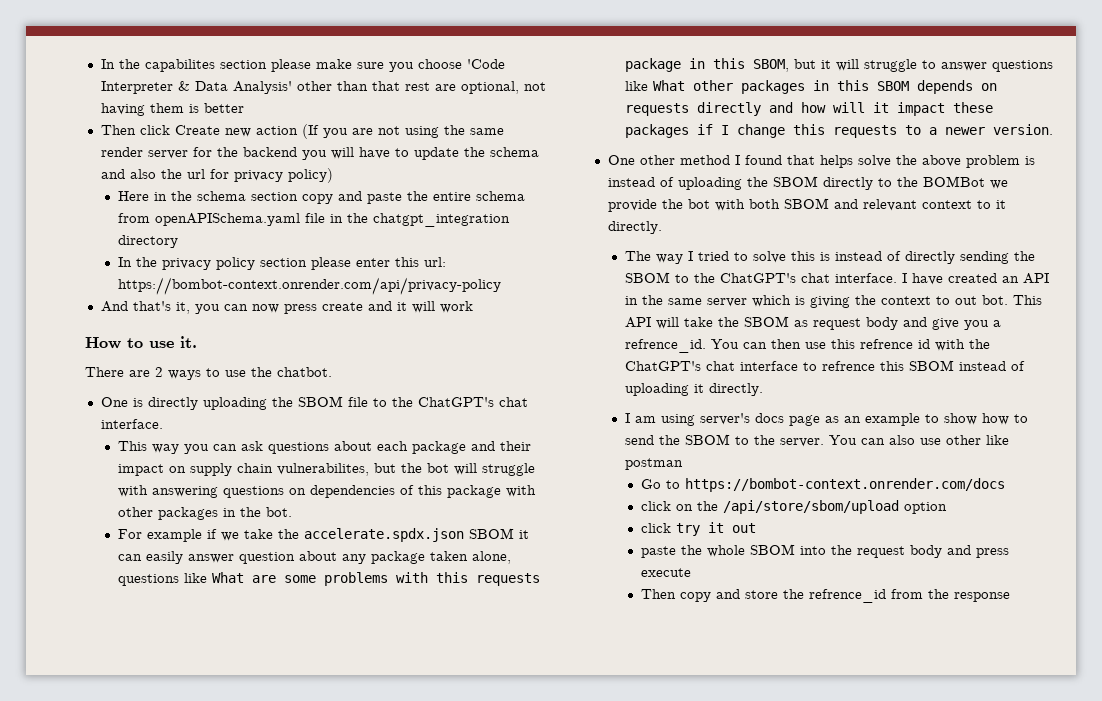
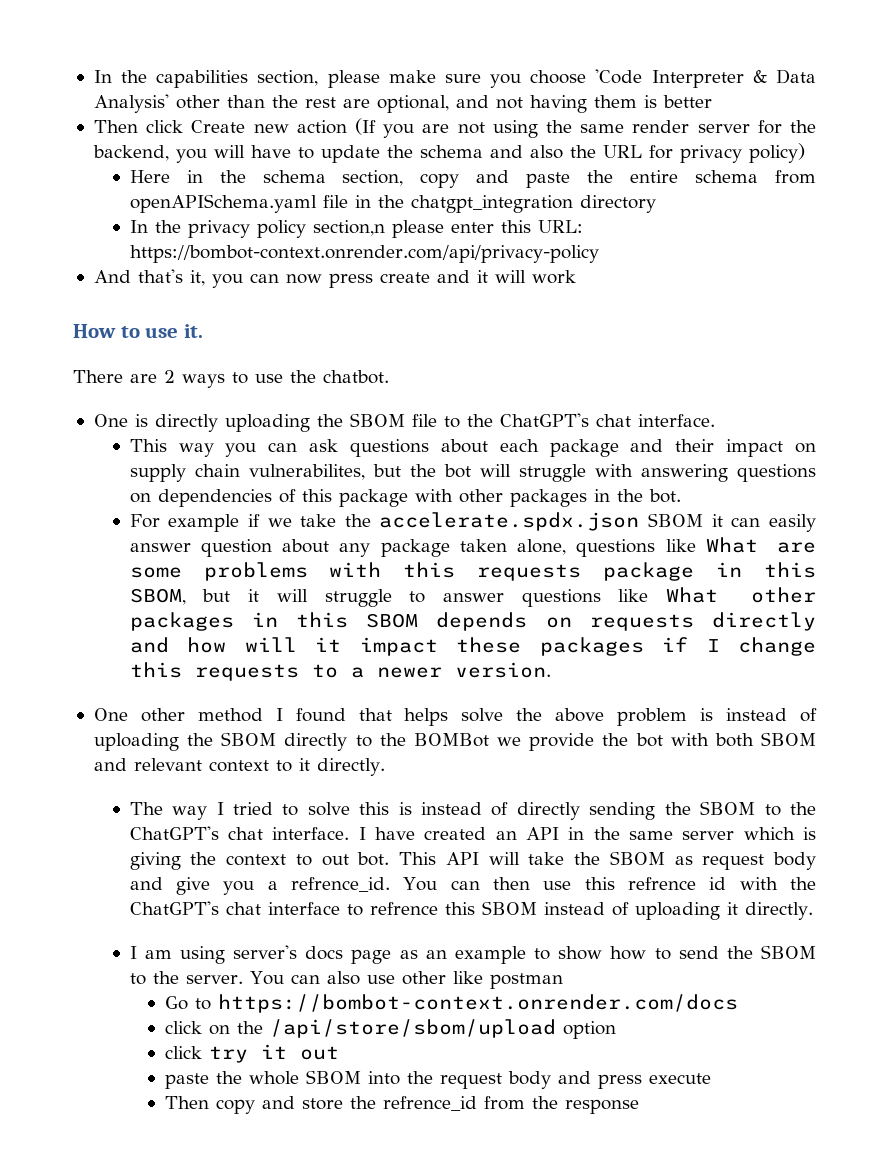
- In the capabilites section please make sure you choose 'Code Interpreter & Data Analysis' other than that rest are optional, not having them is better
+ In the capabilities section, please make sure you choose 'Code Interpreter & Data Analysis' other than the rest are optional, and not having them is better
- Then click Create new action (If you are not using the same render server for the backend you will have to update the schema and also the url for privacy policy)
+ Then click Create new action (If you are not using the same render server for the backend, you will have to update the schema and also the URL for privacy policy)
- Here in the schema section copy and paste the entire schema from openAPISchema.yaml file in the chatgpt_integration directory
+ Here in the schema section, copy and paste the entire schema from openAPISchema.yaml file in the chatgpt_integration directory
- In the privacy policy section please enter this url: https://bombot-context.onrender.com/api/privacy-policy
+ In the privacy policy section,n please enter this URL: https://bombot-context.onrender.com/api/privacy-policy

